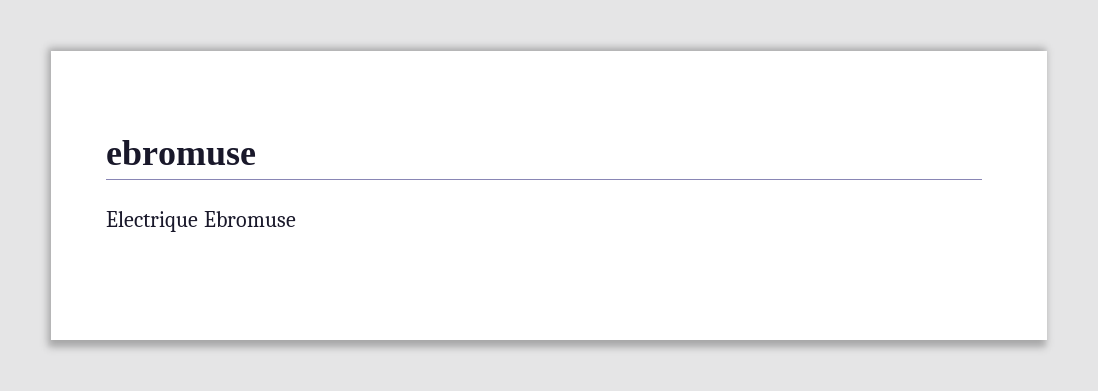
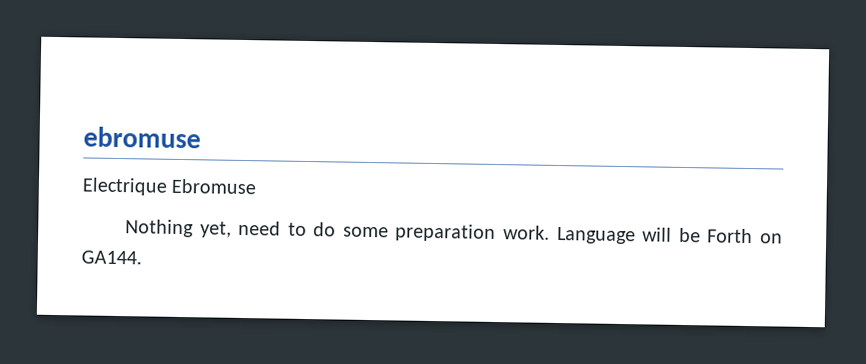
+ Nothing yet, need to do some preparation work. Language will be Forth on GA144.

